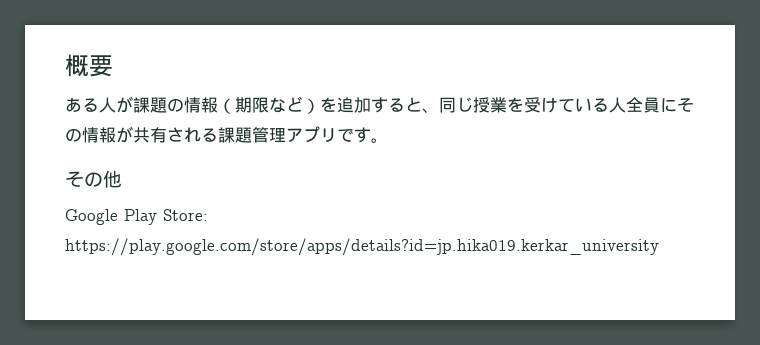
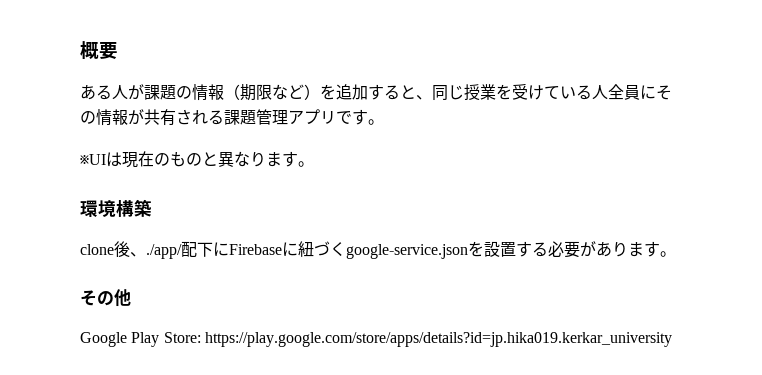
+ ※UIは現在のものと異なります。
+ 環境構築
+ clone後、./app/配下にFirebaseに紐づくgoogle-service.jsonを設置する必要があります。

